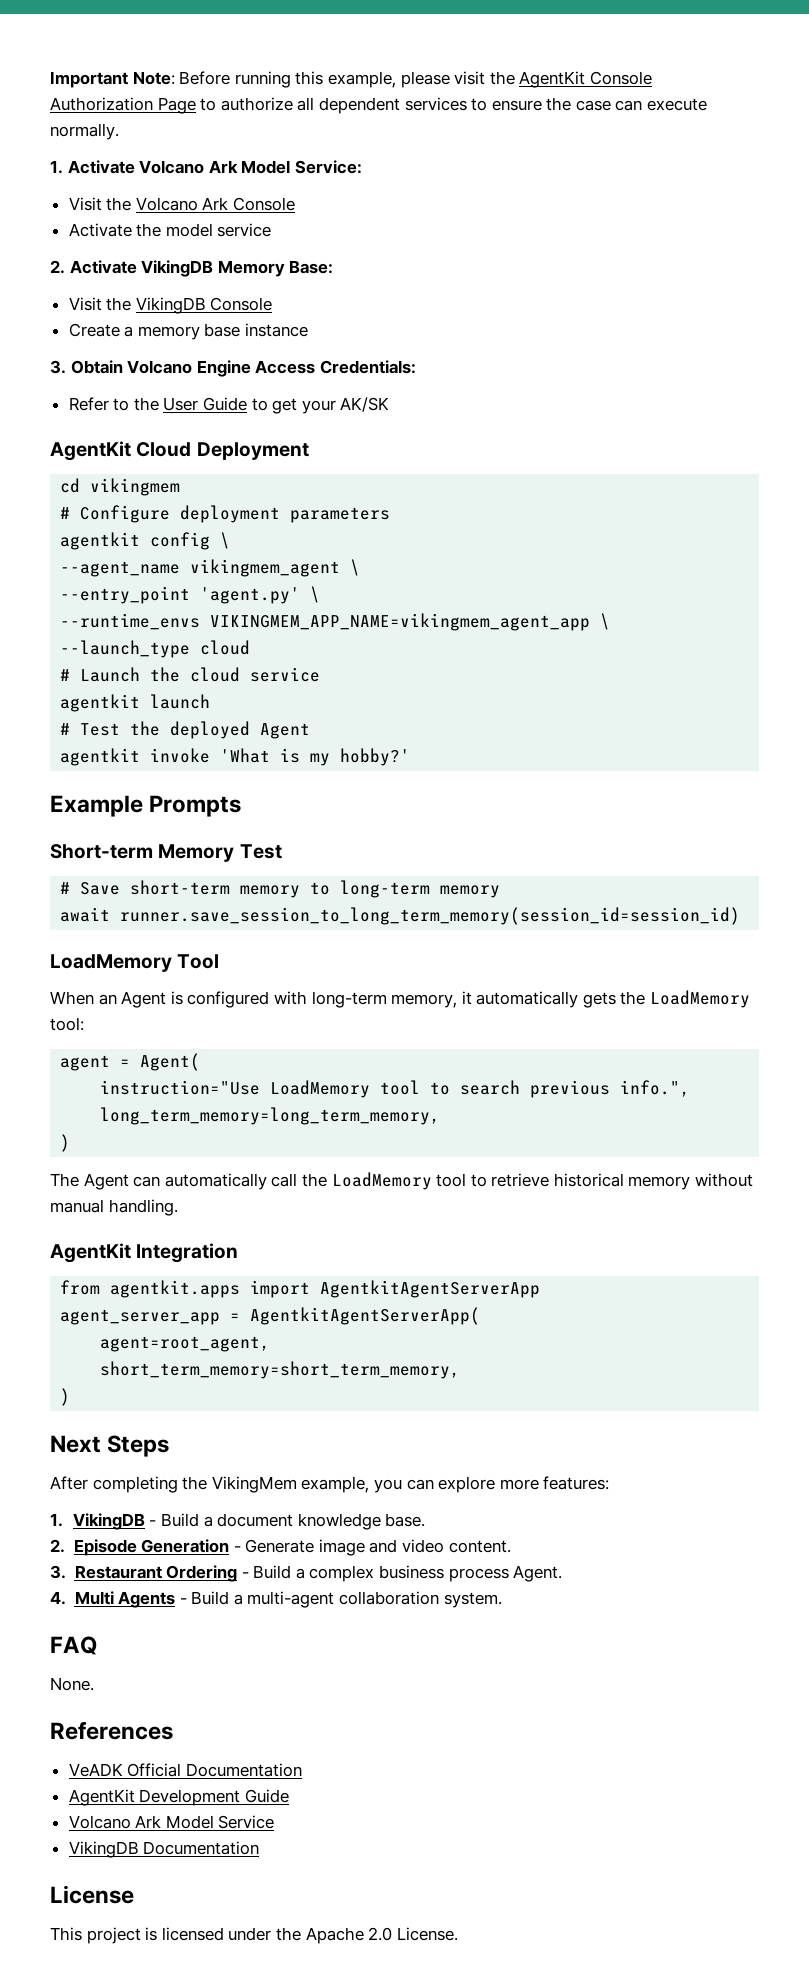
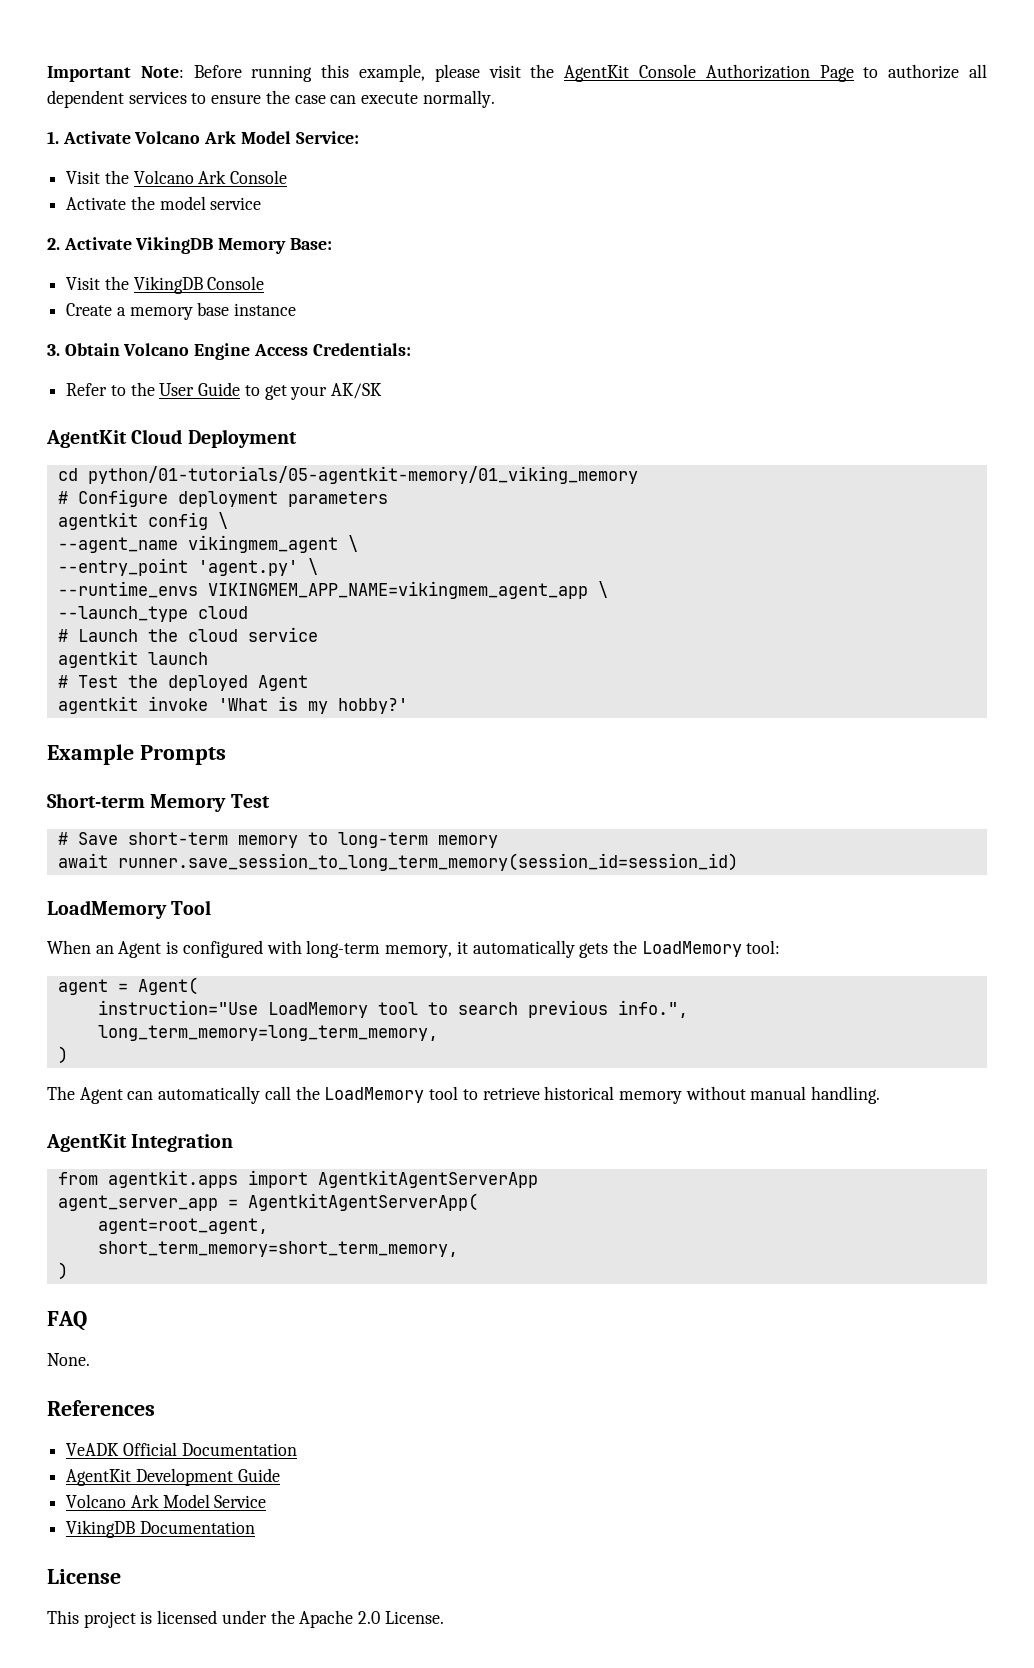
- cd vikingmem
+ cd python/01-tutorials/05-agentkit-memory/01_viking_memory
- Next Steps
- After completing the VikingMem example, you can explore more features:
- 1. VikingDB - Build a document knowledge base.
- 2. Episode Generation - Generate image and video content.
- 3. Restaurant Ordering - Build a complex business process Agent.
- 4. Multi Agents - Build a multi-agent collaboration system.

